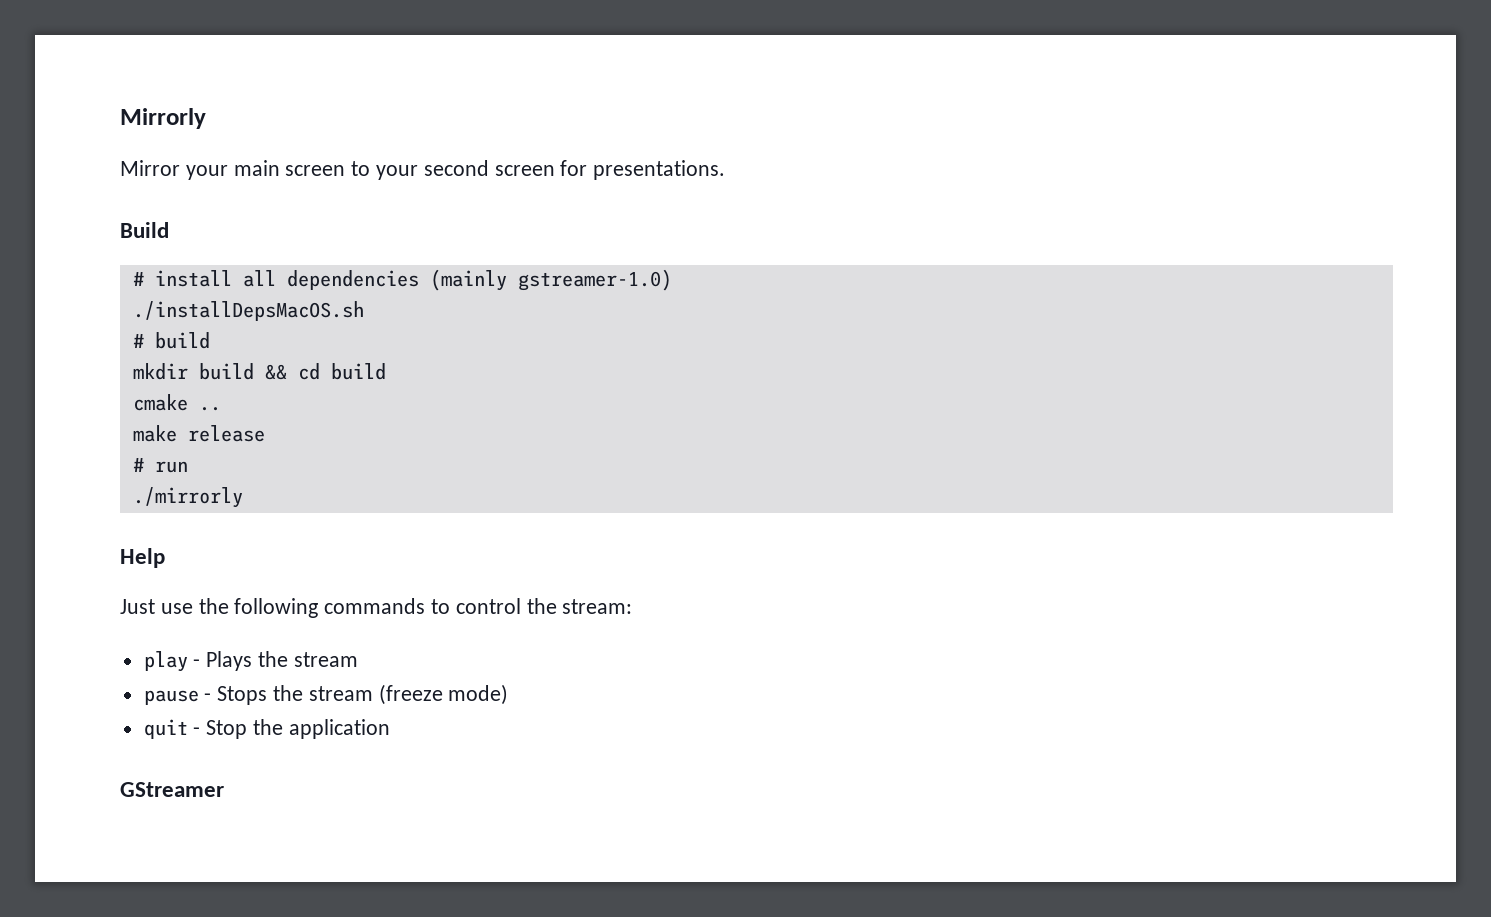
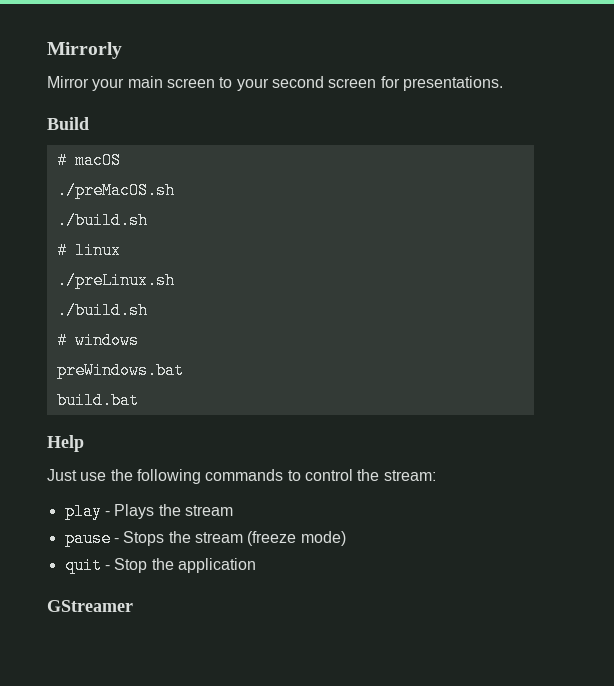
- # install all dependencies (mainly gstreamer-1.0)
- ./installDepsMacOS.sh
- # build
- mkdir build && cd build
- cmake ..
- make release
- # run
- ./mirrorly
+ # macOS
+ ./preMacOS.sh
+ ./build.sh
+ # linux
+ ./preLinux.sh
+ ./build.sh
+ # windows
+ preWindows.bat
+ build.bat

